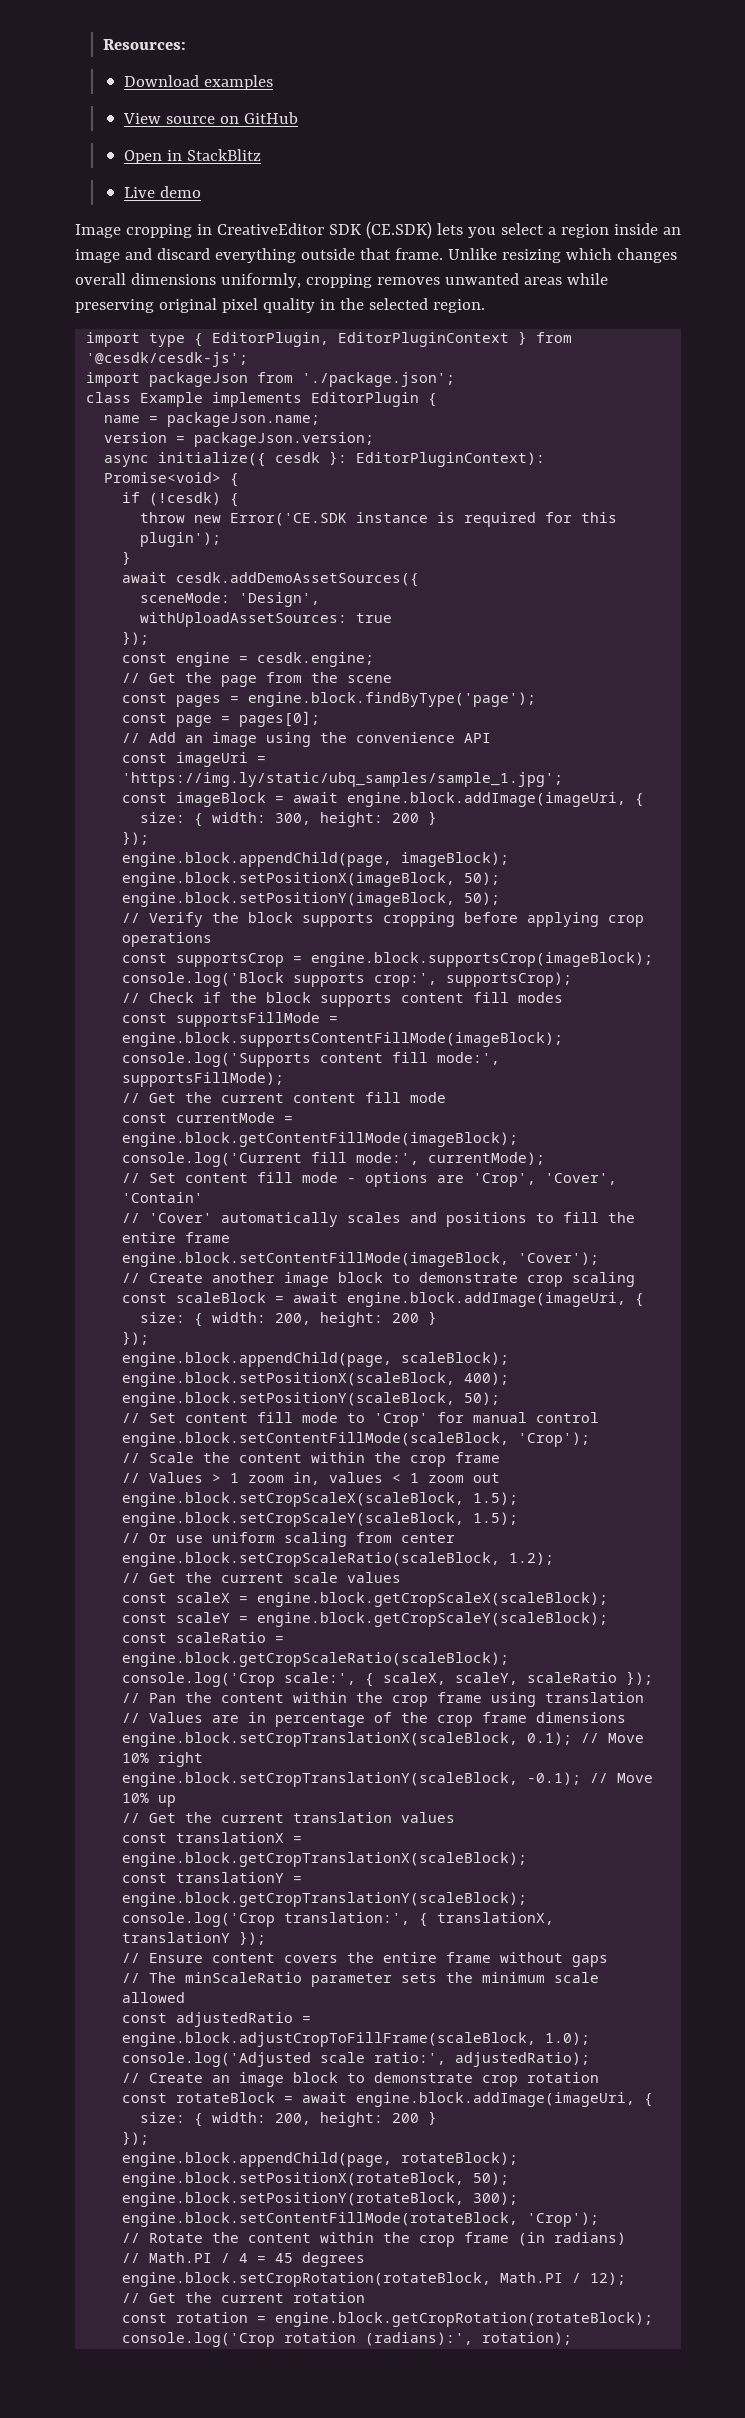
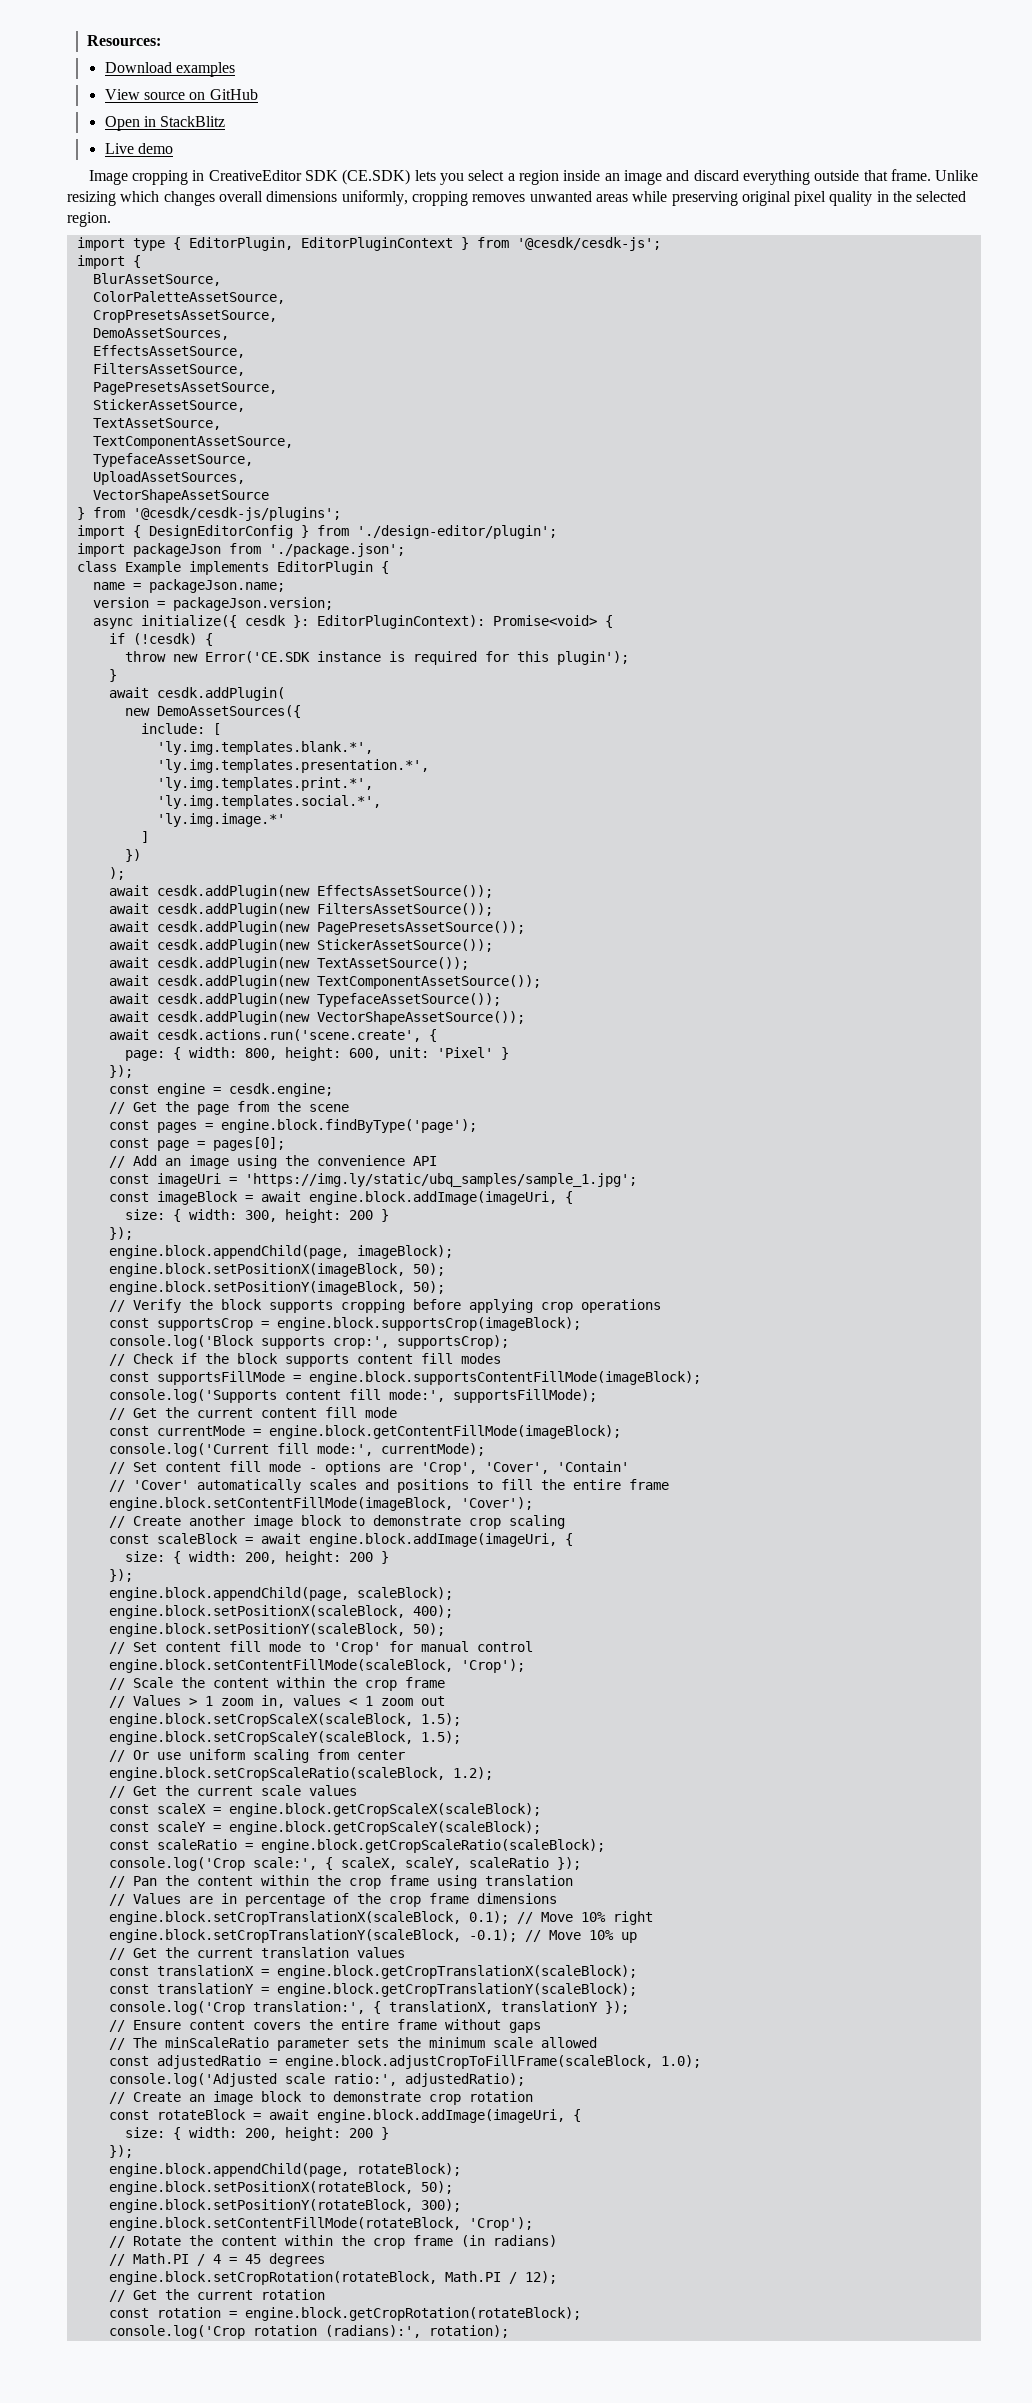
  import type { EditorPlugin, EditorPluginContext } from '@cesdk/cesdk-js';
+ import {
+ BlurAssetSource,
+ ColorPaletteAssetSource,
+ CropPresetsAssetSource,
+ DemoAssetSources,
+ EffectsAssetSource,
+ FiltersAssetSource,
+ PagePresetsAssetSource,
+ StickerAssetSource,
+ TextAssetSource,
+ TextComponentAssetSource,
+ TypefaceAssetSource,
+ UploadAssetSources,
+ VectorShapeAssetSource
+ } from '@cesdk/cesdk-js/plugins';
+ import { DesignEditorConfig } from './design-editor/plugin';
- await cesdk.addDemoAssetSources({
- sceneMode: 'Design',
- withUploadAssetSources: true
+ await cesdk.addPlugin(
+ new DemoAssetSources({
+ include: [
+ 'ly.img.templates.blank.*',
+ 'ly.img.templates.presentation.*',
+ 'ly.img.templates.print.*',
+ 'ly.img.templates.social.*',
+ 'ly.img.image.*'
+ ]
+ })
+ );
+ await cesdk.addPlugin(new EffectsAssetSource());
+ await cesdk.addPlugin(new FiltersAssetSource());
+ await cesdk.addPlugin(new PagePresetsAssetSource());
+ await cesdk.addPlugin(new StickerAssetSource());
+ await cesdk.addPlugin(new TextAssetSource());
+ await cesdk.addPlugin(new TextComponentAssetSource());
+ await cesdk.addPlugin(new TypefaceAssetSource());
+ await cesdk.addPlugin(new VectorShapeAssetSource());
+ await cesdk.actions.run('scene.create', {
+ page: { width: 800, height: 600, unit: 'Pixel' }

